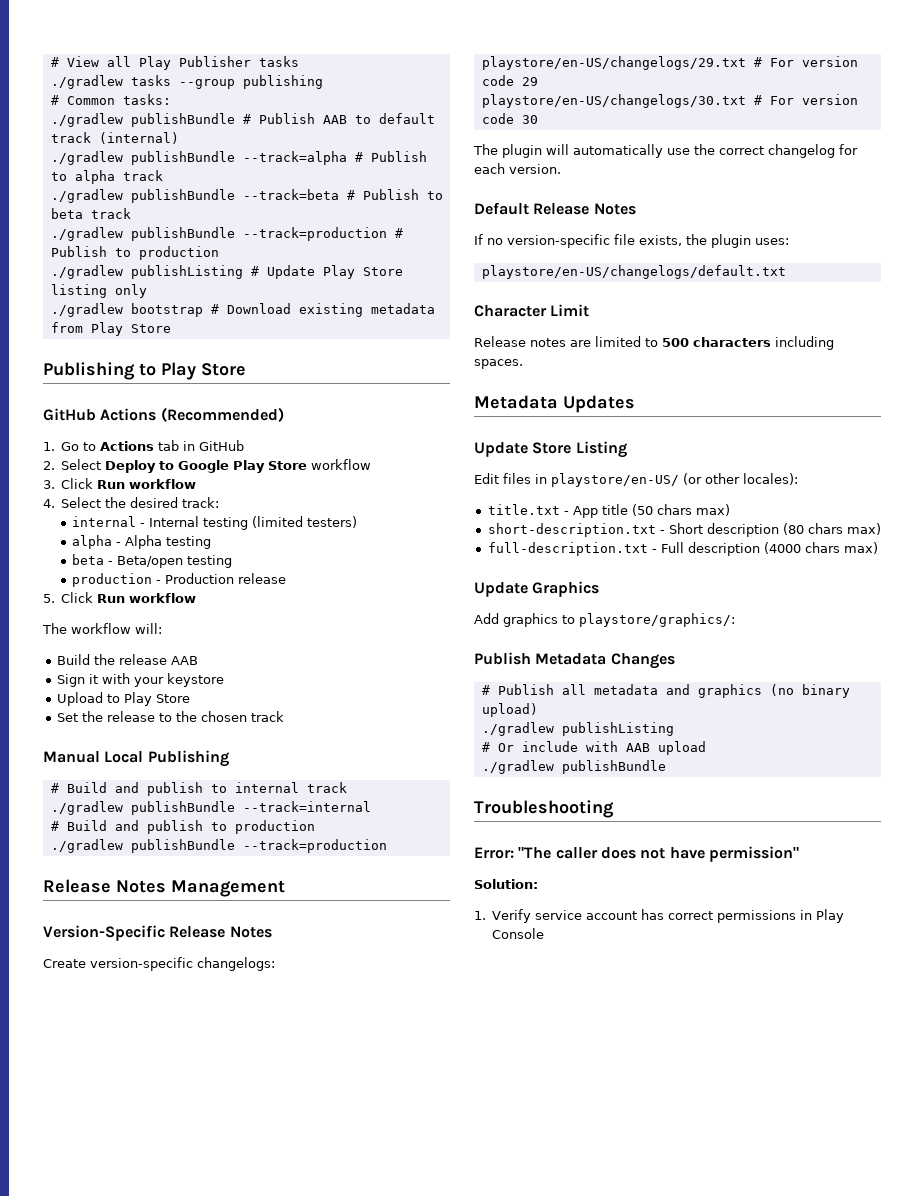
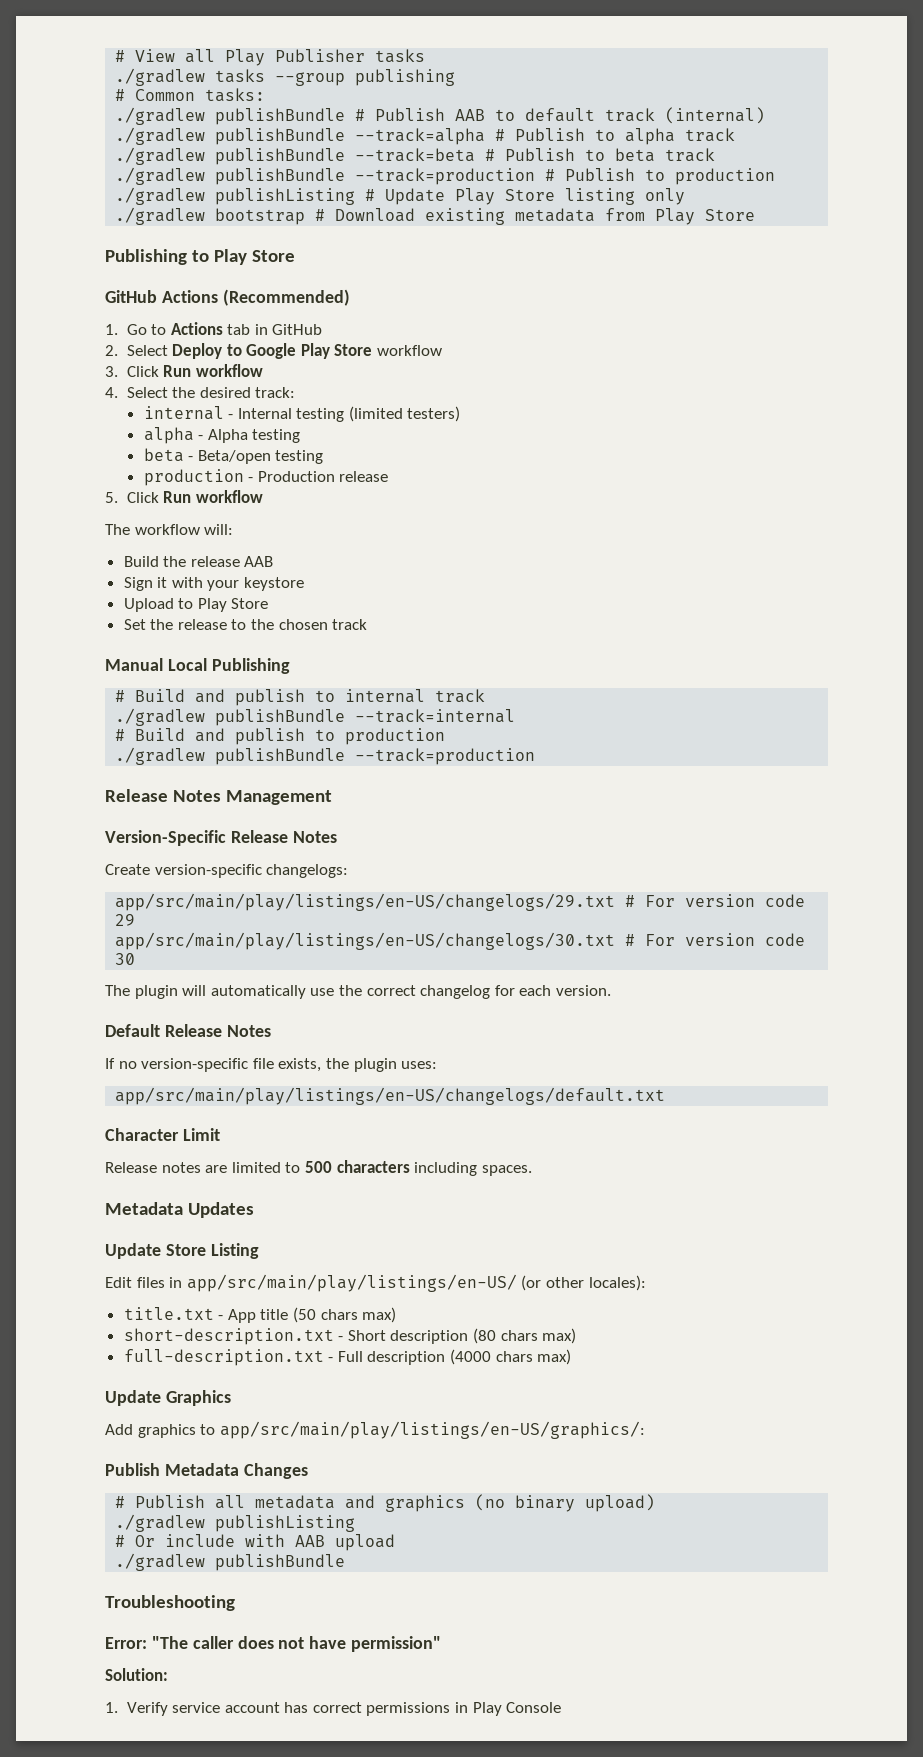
- playstore/en-US/changelogs/29.txt # For version code 29
+ app/src/main/play/listings/en-US/changelogs/29.txt # For version code 29
- playstore/en-US/changelogs/30.txt # For version code 30
+ app/src/main/play/listings/en-US/changelogs/30.txt # For version code 30
- playstore/en-US/changelogs/default.txt
+ app/src/main/play/listings/en-US/changelogs/default.txt
- Edit files in playstore/en-US/ (or other locales):
+ Edit files in app/src/main/play/listings/en-US/ (or other locales):
- Add graphics to playstore/graphics/:
+ Add graphics to app/src/main/play/listings/en-US/graphics/:

